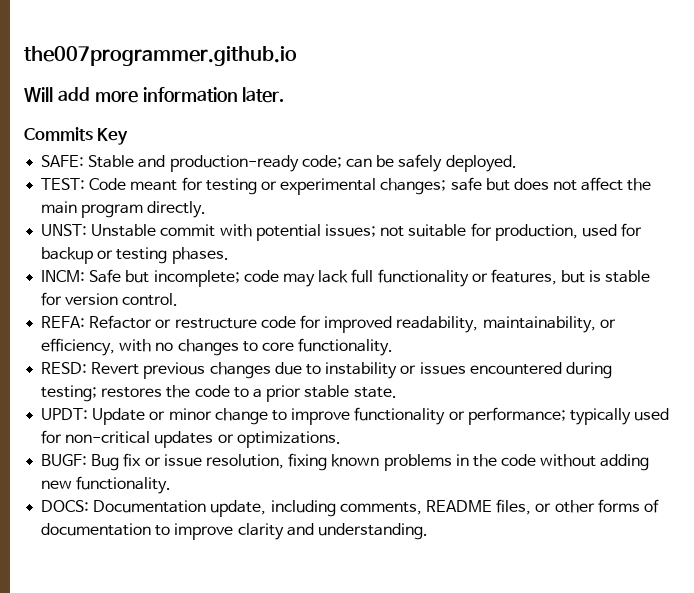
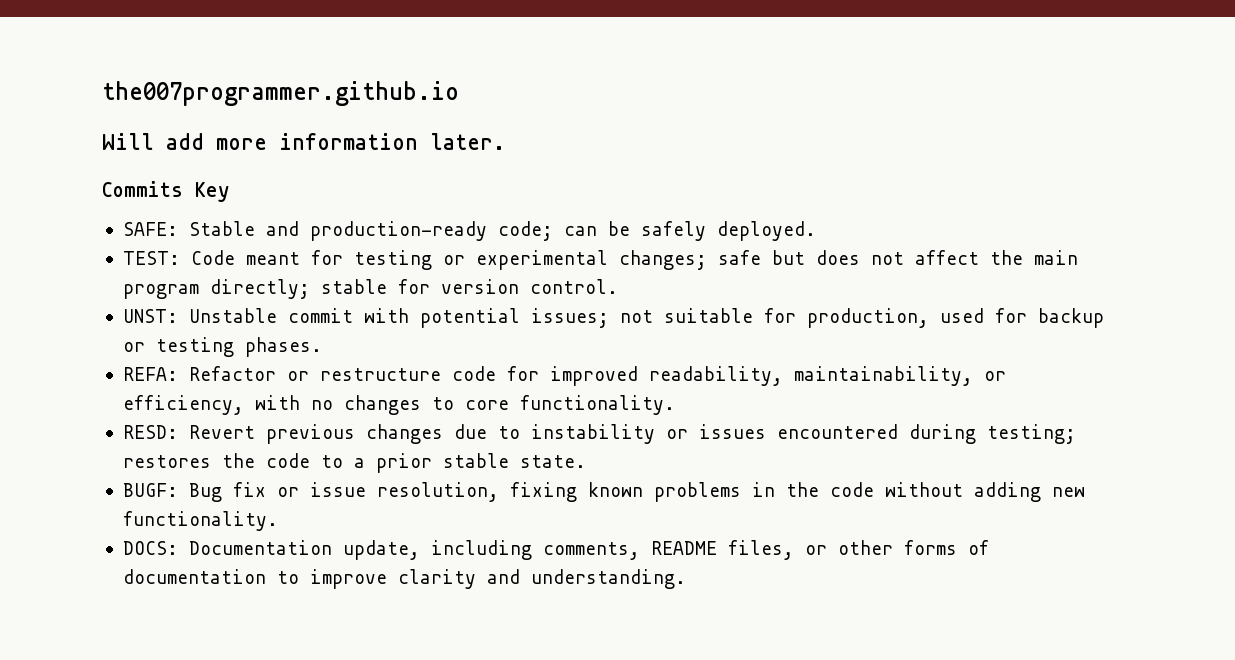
- TEST: Code meant for testing or experimental changes; safe but does not affect the main program directly.
+ TEST: Code meant for testing or experimental changes; safe but does not affect the main program directly; stable for version control.
- INCM: Safe but incomplete; code may lack full functionality or features, but is stable for version control.
- UPDT: Update or minor change to improve functionality or performance; typically used for non-critical updates or optimizations.

